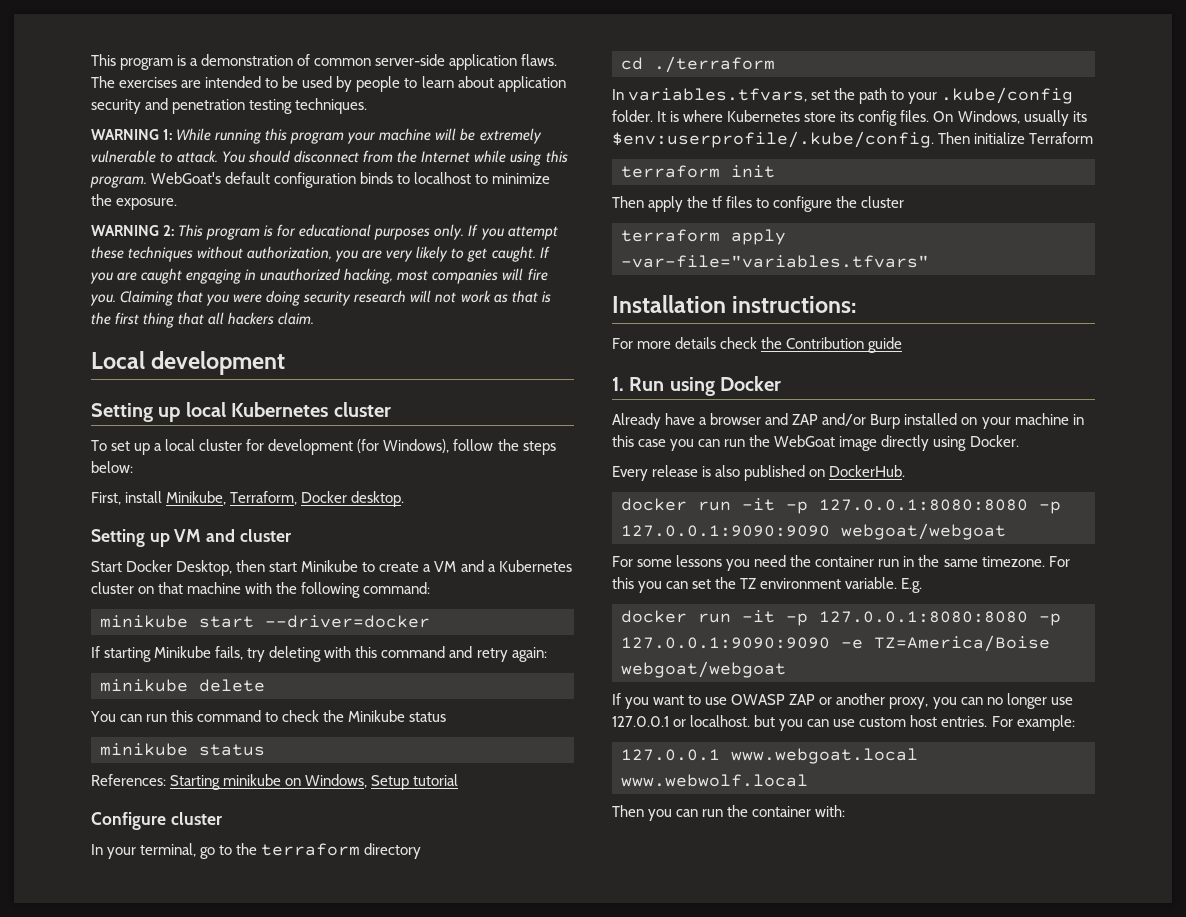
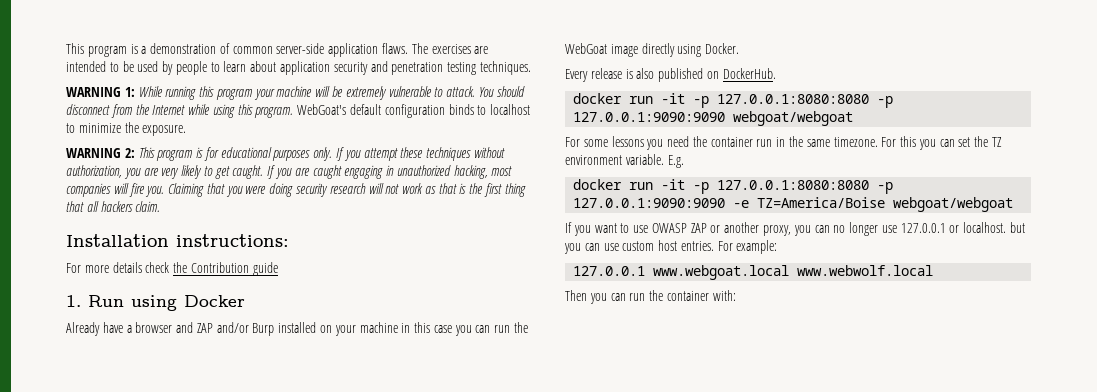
- Local development
- Setting up local Kubernetes cluster
- To set up a local cluster for development (for Windows), follow the steps below:
- First, install Minikube, Terraform, Docker desktop.
- Setting up VM and cluster
- Start Docker Desktop, then start Minikube to create a VM and a Kubernetes cluster on that machine with the following command:
- minikube start --driver=docker
- If starting Minikube fails, try deleting with this command and retry again:
- minikube delete
- You can run this command to check the Minikube status
- minikube status
- References: Starting minikube on Windows, Setup tutorial
- Configure cluster
- In your terminal, go to the terraform directory
- cd ./terraform
- In variables.tfvars, set the path to your .kube/config folder. It is where Kubernetes store its config files. On Windows, usually its $env:userprofile/.kube/config. Then initialize Terraform
- terraform init
- Then apply the tf files to configure the cluster
- terraform apply -var-file="variables.tfvars"

